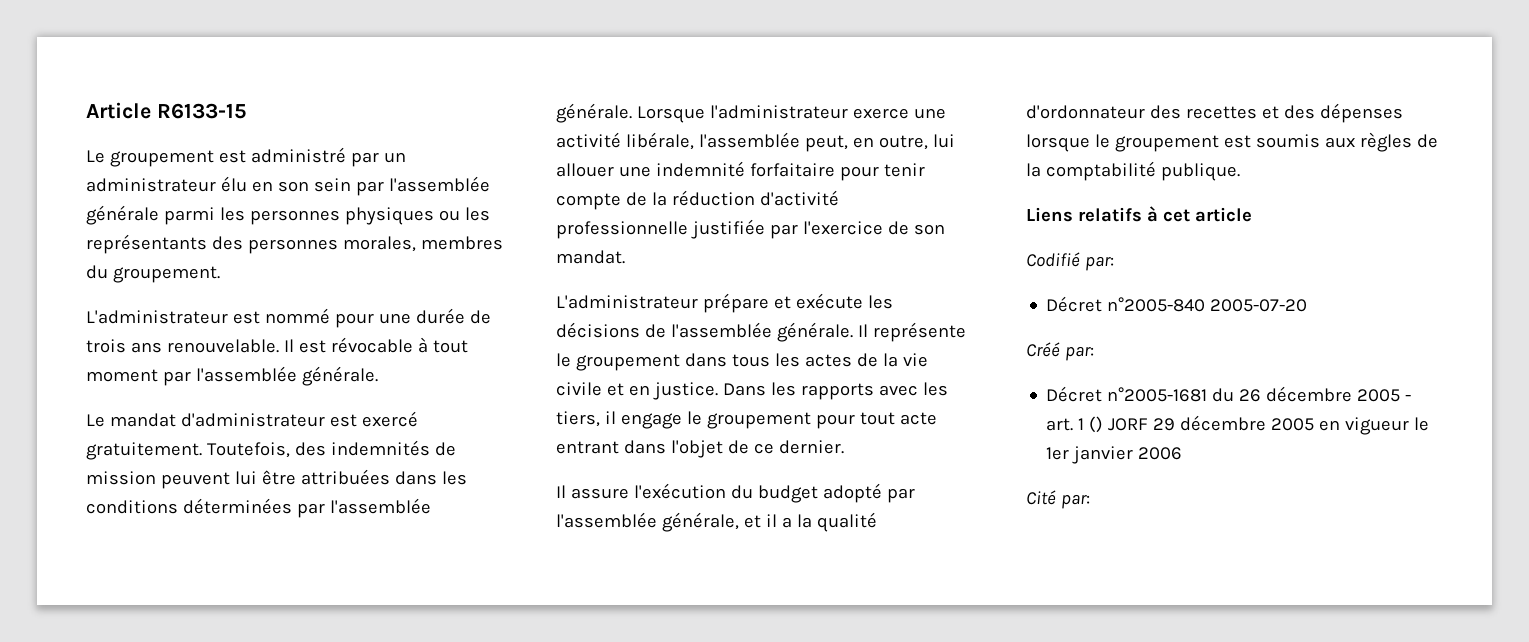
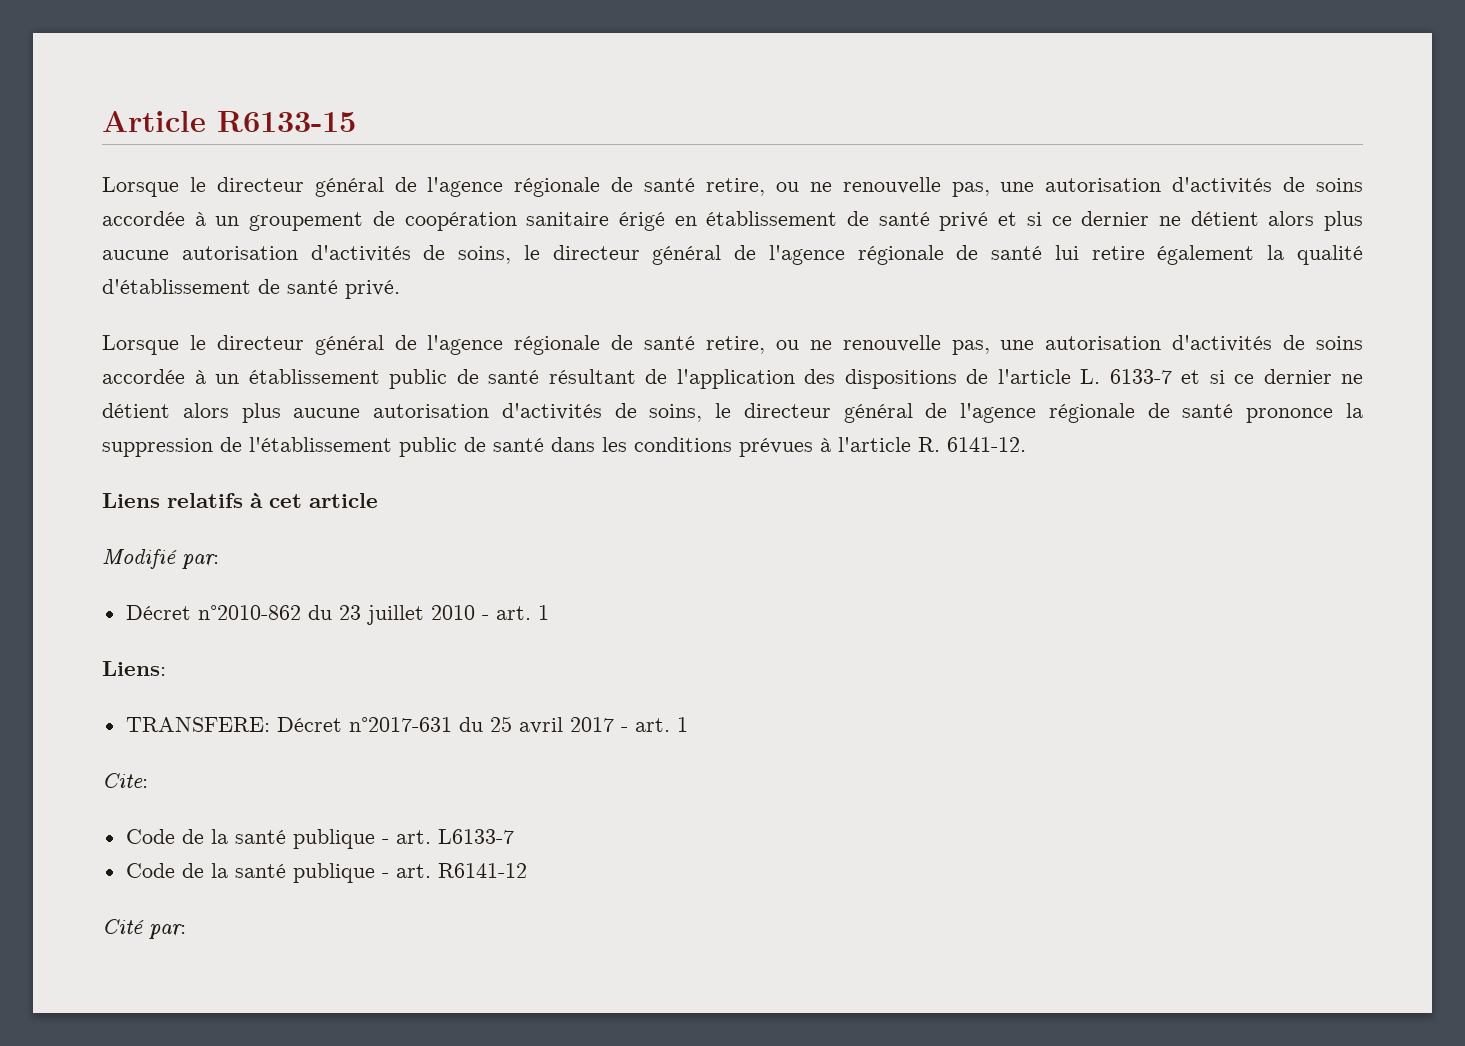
- Le groupement est administré par un administrateur élu en son sein par l'assemblée générale parmi les personnes physiques ou les représentants des personnes morales, membres du groupement.
- L'administrateur est nommé pour une durée de trois ans renouvelable. Il est révocable à tout moment par l'assemblée générale.
- Le mandat d'administrateur est exercé gratuitement. Toutefois, des indemnités de mission peuvent lui être attribuées dans les conditions déterminées par l'assemblée générale. Lorsque l'administrateur exerce une activité libérale, l'assemblée peut, en outre, lui allouer une indemnité forfaitaire pour tenir compte de la réduction d'activité professionnelle justifiée par l'exercice de son mandat.
- L'administrateur prépare et exécute les décisions de l'assemblée générale. Il représente le groupement dans tous les actes de la vie civile et en justice. Dans les rapports avec les tiers, il engage le groupement pour tout acte entrant dans l'objet de ce dernier.
- Il assure l'exécution du budget adopté par l'assemblée générale, et il a la qualité d'ordonnateur des recettes et des dépenses lorsque le groupement est soumis aux règles de la comptabilité publique.
+ Lorsque le directeur général de l'agence régionale de santé retire, ou ne renouvelle pas, une autorisation d'activités de soins accordée à un groupement de coopération sanitaire érigé en établissement de santé privé et si ce dernier ne détient alors plus aucune autorisation d'activités de soins, le directeur général de l'agence régionale de santé lui retire également la qualité d'établissement de santé privé.
+ Lorsque le directeur général de l'agence régionale de santé retire, ou ne renouvelle pas, une autorisation d'activités de soins accordée à un établissement public de santé résultant de l'application des dispositions de l'article L. 6133-7 et si ce dernier ne détient alors plus aucune autorisation d'activités de soins, le directeur général de l'agence régionale de santé prononce la suppression de l'établissement public de santé dans les conditions prévues à l'article R. 6141-12.
- Codifié par:
- Décret n°2005-840 2005-07-20
- Créé par:
- Décret n°2005-1681 du 26 décembre 2005 - art. 1 () JORF 29 décembre 2005 en vigueur le 1er janvier 2006
+ Modifié par:
+ Décret n°2010-862 du 23 juillet 2010 - art. 1
+ Liens:
+ TRANSFERE: Décret n°2017-631 du 25 avril 2017 - art. 1
+ Cite:
+ Code de la santé publique - art. L6133-7
+ Code de la santé publique - art. R6141-12

